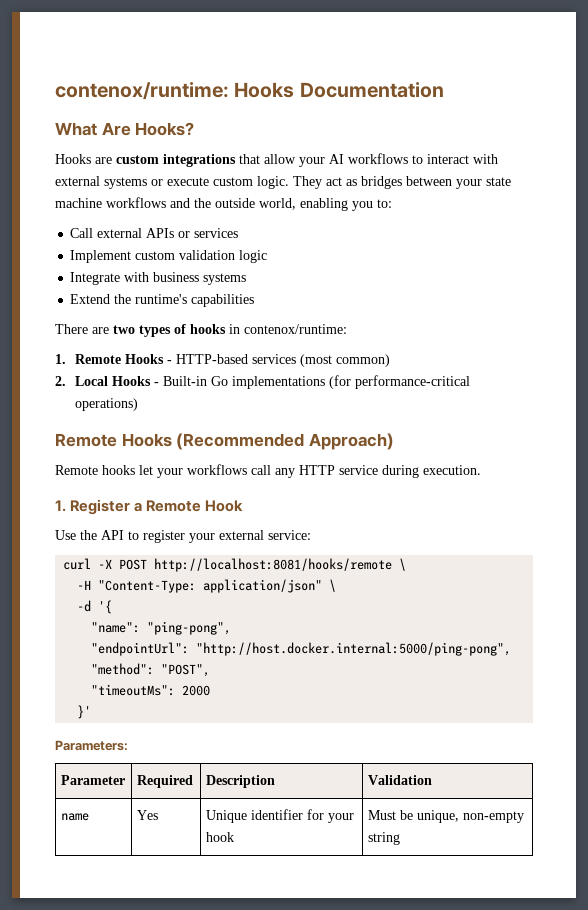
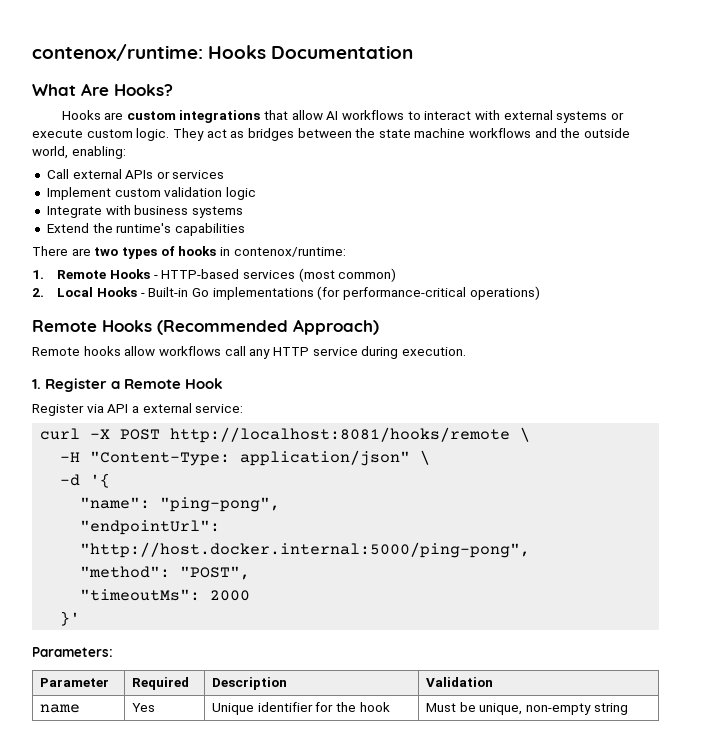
- Hooks are custom integrations that allow your AI workflows to interact with external systems or execute custom logic.
+ Hooks are custom integrations that allow AI workflows to interact with external systems or execute custom logic.
- They act as bridges between your state machine workflows and the outside world, enabling you to:
+ They act as bridges between the state machine workflows and the outside world, enabling:
- Remote hooks let your workflows call any HTTP service during execution.
+ Remote hooks allow workflows call any HTTP service during execution.
- Use the API to register your external service:
+ Register via API a external service:
- name | Yes | Unique identifier for your hook | Must be unique, non-empty string
+ name | Yes | Unique identifier for the hook | Must be unique, non-empty string

